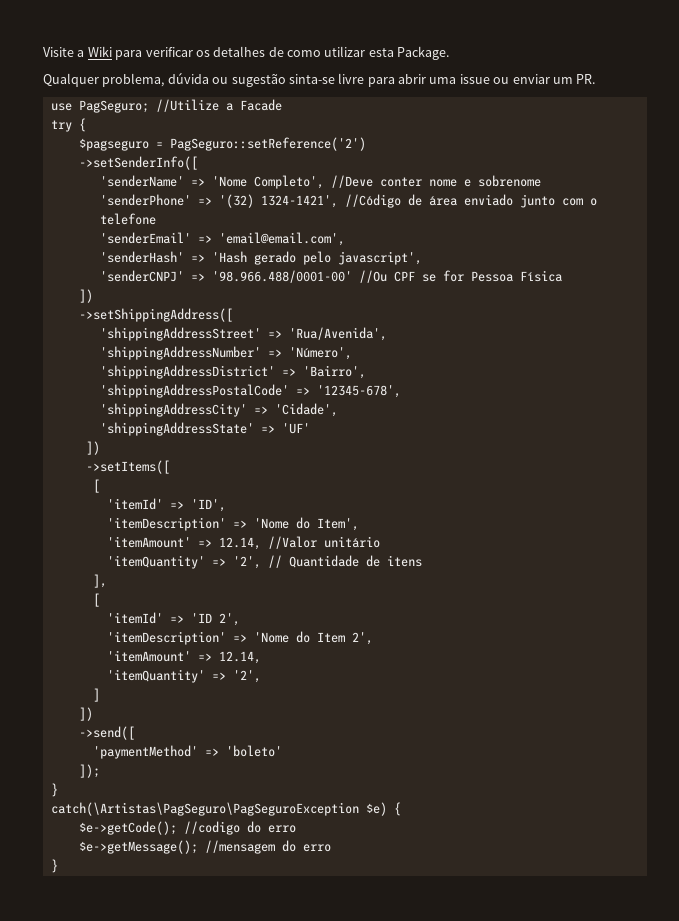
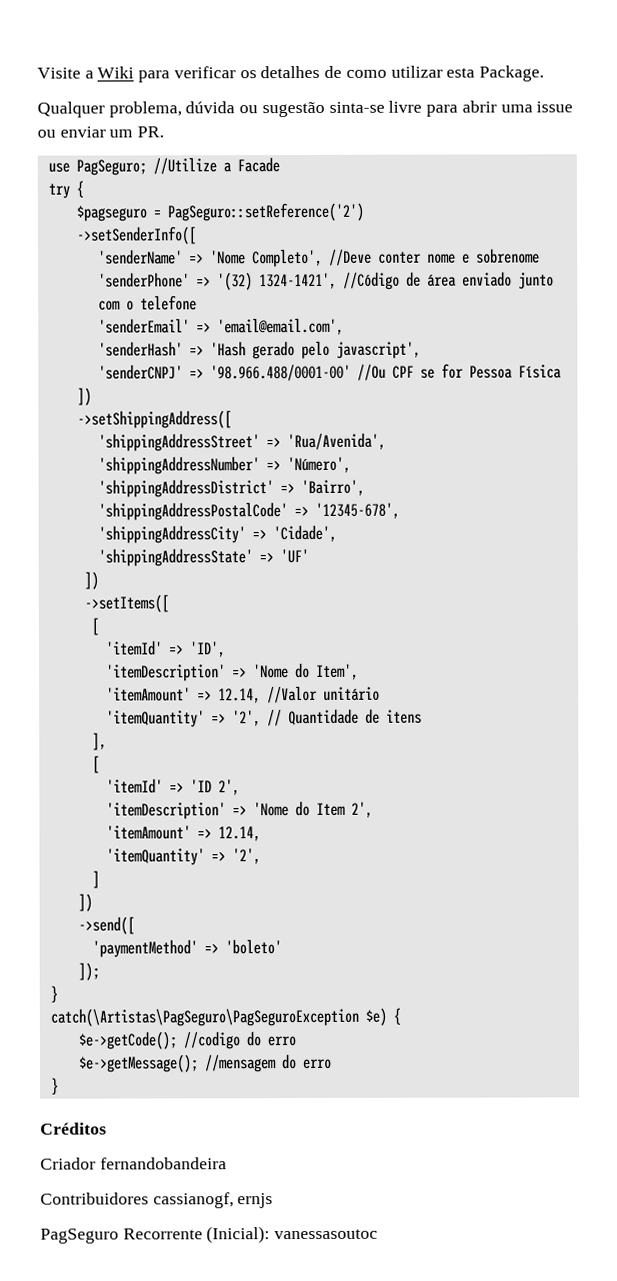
+ Créditos
+ Criador fernandobandeira
+ Contribuidores cassianogf, ernjs
+ PagSeguro Recorrente (Inicial): vanessasoutoc

